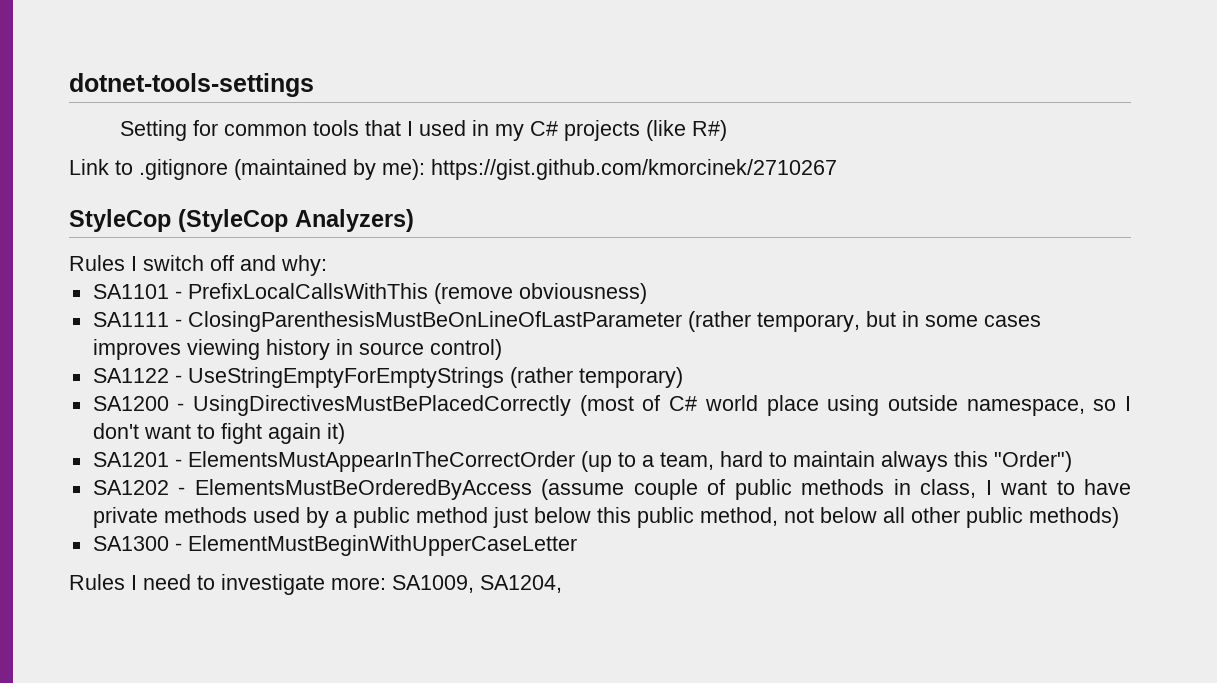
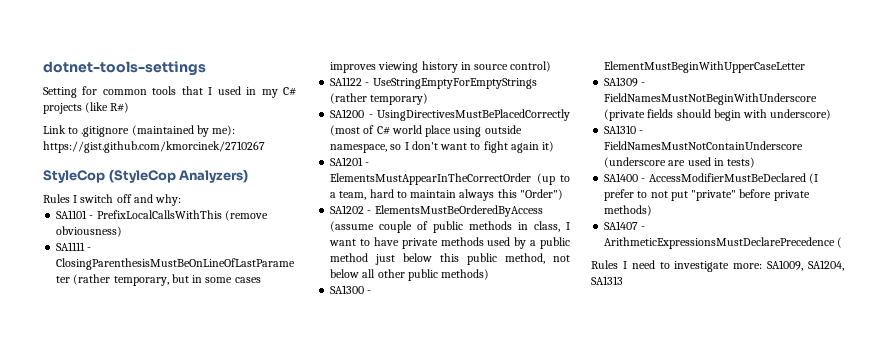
+ SA1309 - FieldNamesMustNotBeginWithUnderscore (private fields should begin with underscore)
+ SA1310 - FieldNamesMustNotContainUnderscore (underscore are used in tests)
+ SA1400 - AccessModifierMustBeDeclared (I prefer to not put "private" before private methods)
+ SA1407 - ArithmeticExpressionsMustDeclarePrecedence (
- Rules I need to investigate more: SA1009, SA1204,
+ Rules I need to investigate more: SA1009, SA1204, SA1313

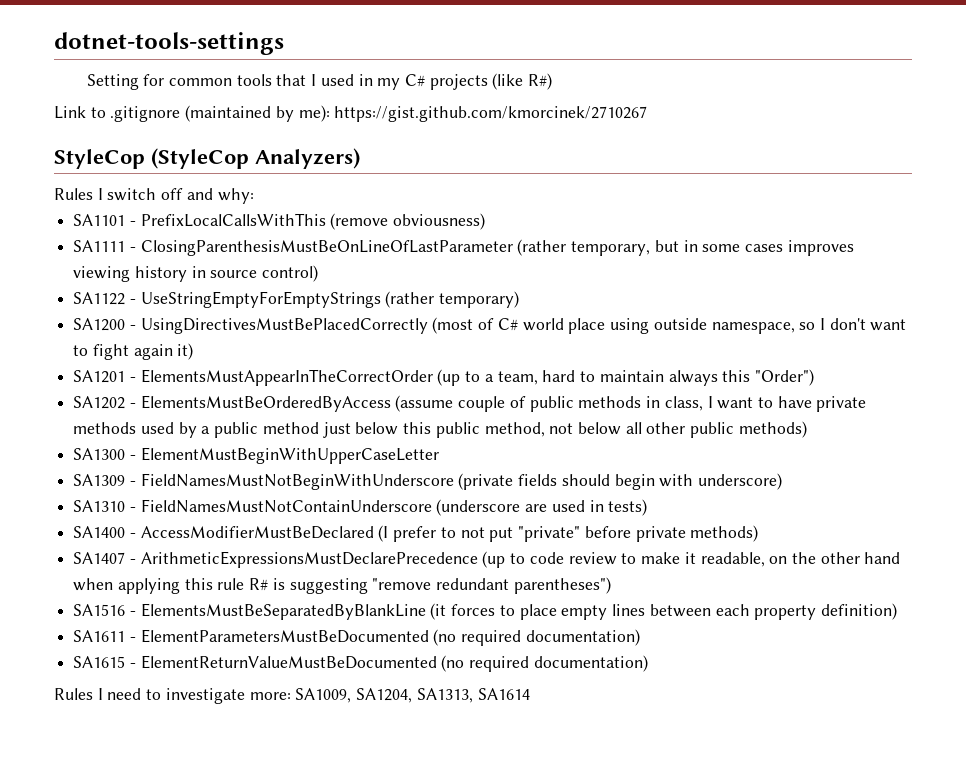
- SA1407 - ArithmeticExpressionsMustDeclarePrecedence (
+ SA1407 - ArithmeticExpressionsMustDeclarePrecedence (up to code review to make it readable, on the other hand when applying this rule R# is suggesting "remove redundant parentheses")
+ SA1516 - ElementsMustBeSeparatedByBlankLine (it forces to place empty lines between each property definition)
+ SA1611 - ElementParametersMustBeDocumented (no required documentation)
+ SA1615 - ElementReturnValueMustBeDocumented (no required documentation)
- Rules I need to investigate more: SA1009, SA1204, SA1313
+ Rules I need to investigate more: SA1009, SA1204, SA1313, SA1614

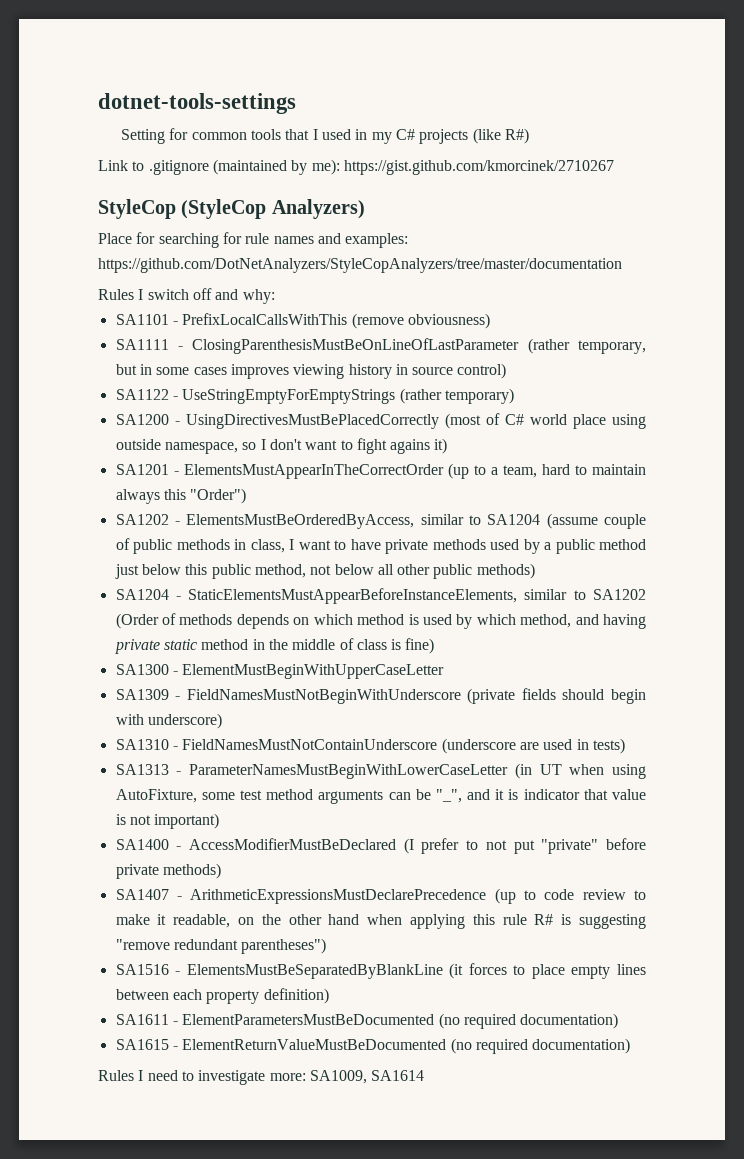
+ Place for searching for rule names and examples: https://github.com/DotNetAnalyzers/StyleCopAnalyzers/tree/master/documentation
- SA1200 - UsingDirectivesMustBePlacedCorrectly (most of C# world place using outside namespace, so I don't want to fight again it)
+ SA1200 - UsingDirectivesMustBePlacedCorrectly (most of C# world place using outside namespace, so I don't want to fight agains it)
- SA1202 - ElementsMustBeOrderedByAccess (assume couple of public methods in class, I want to have private methods used by a public method just below this public method, not below all other public methods)
+ SA1202 - ElementsMustBeOrderedByAccess, similar to SA1204 (assume couple of public methods in class, I want to have private methods used by a public method just below this public method, not below all other public methods)
+ SA1204 - StaticElementsMustAppearBeforeInstanceElements, similar to SA1202 (Order of methods depends on which method is used by which method, and having private static method in the middle of class is fine)
+ SA1313 - ParameterNamesMustBeginWithLowerCaseLetter (in UT when using AutoFixture, some test method arguments can be "_", and it is indicator that value is not important)
- Rules I need to investigate more: SA1009, SA1204, SA1313, SA1614
+ Rules I need to investigate more: SA1009, SA1614

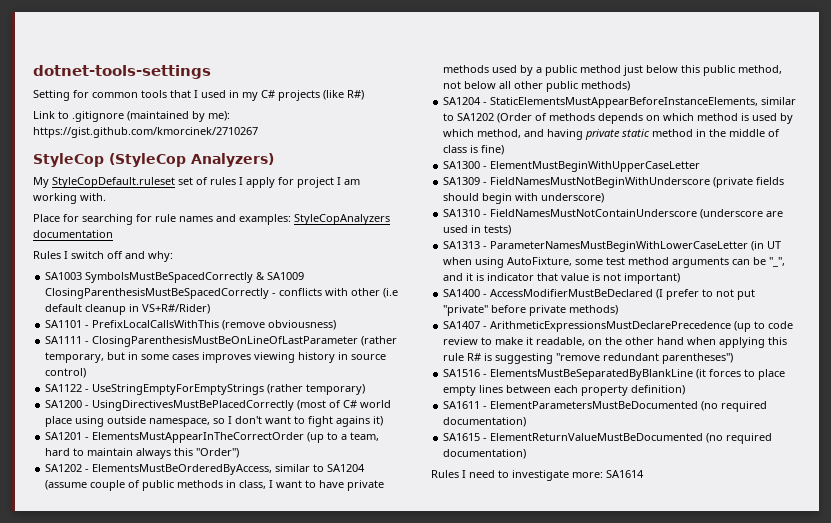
+ My StyleCopDefault.ruleset set of rules I apply for project I am working with.
- Place for searching for rule names and examples: https://github.com/DotNetAnalyzers/StyleCopAnalyzers/tree/master/documentation
+ Place for searching for rule names and examples: StyleCopAnalyzers documentation
+ SA1003 SymbolsMustBeSpacedCorrectly & SA1009 ClosingParenthesisMustBeSpacedCorrectly - conflicts with other (i.e default cleanup in VS+R#/Rider)
- Rules I need to investigate more: SA1009, SA1614
+ Rules I need to investigate more: SA1614

